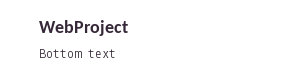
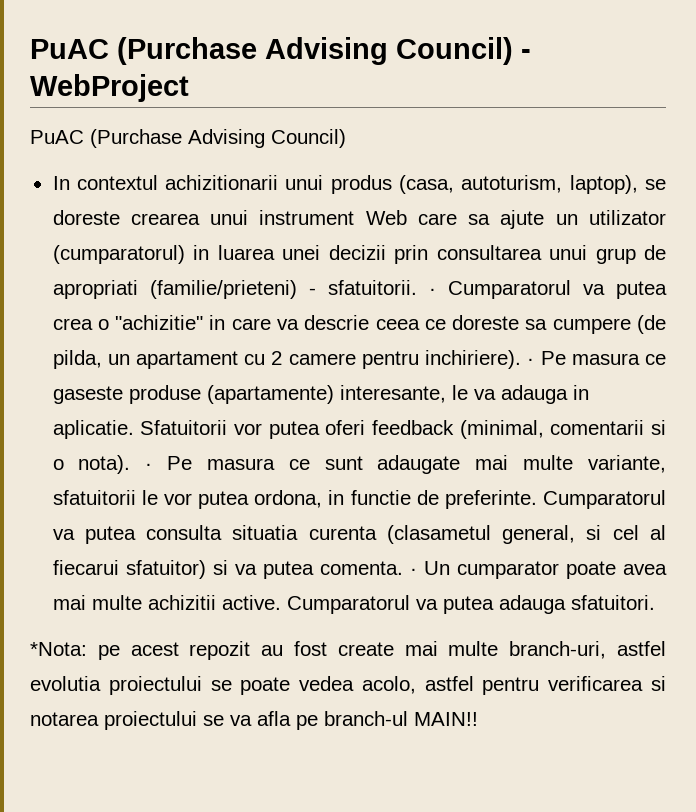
- WebProject
- Bottom text
+ PuAC (Purchase Advising Council) - WebProject
+ PuAC (Purchase Advising Council)
+ In contextul achizitionarii unui produs (casa, autoturism, laptop), se doreste crearea unui instrument Web care sa ajute un utilizator (cumparatorul) in luarea unei decizii prin consultarea unui grup de apropriati (familie/prieteni) - sfatuitorii. · Cumparatorul va putea crea o "achizitie" in care va descrie ceea ce doreste sa cumpere (de pilda, un apartament cu 2 camere pentru inchiriere). · Pe masura ce gaseste produse (apartamente) interesante, le va adauga in aplicatie. Sfatuitorii vor putea oferi feedback (minimal, comentarii si o nota). · Pe masura ce sunt adaugate mai multe variante, sfatuitorii le vor putea ordona, in functie de preferinte. Cumparatorul va putea consulta situatia curenta (clasametul general, si cel al fiecarui sfatuitor) si va putea comenta. · Un cumparator poate avea mai multe achizitii active. Cumparatorul va putea adauga sfatuitori.
+ *Nota: pe acest repozit au fost create mai multe branch-uri, astfel evolutia proiectului se poate vedea acolo, astfel pentru verificarea si notarea proiectului se va afla pe branch-ul MAIN!!

